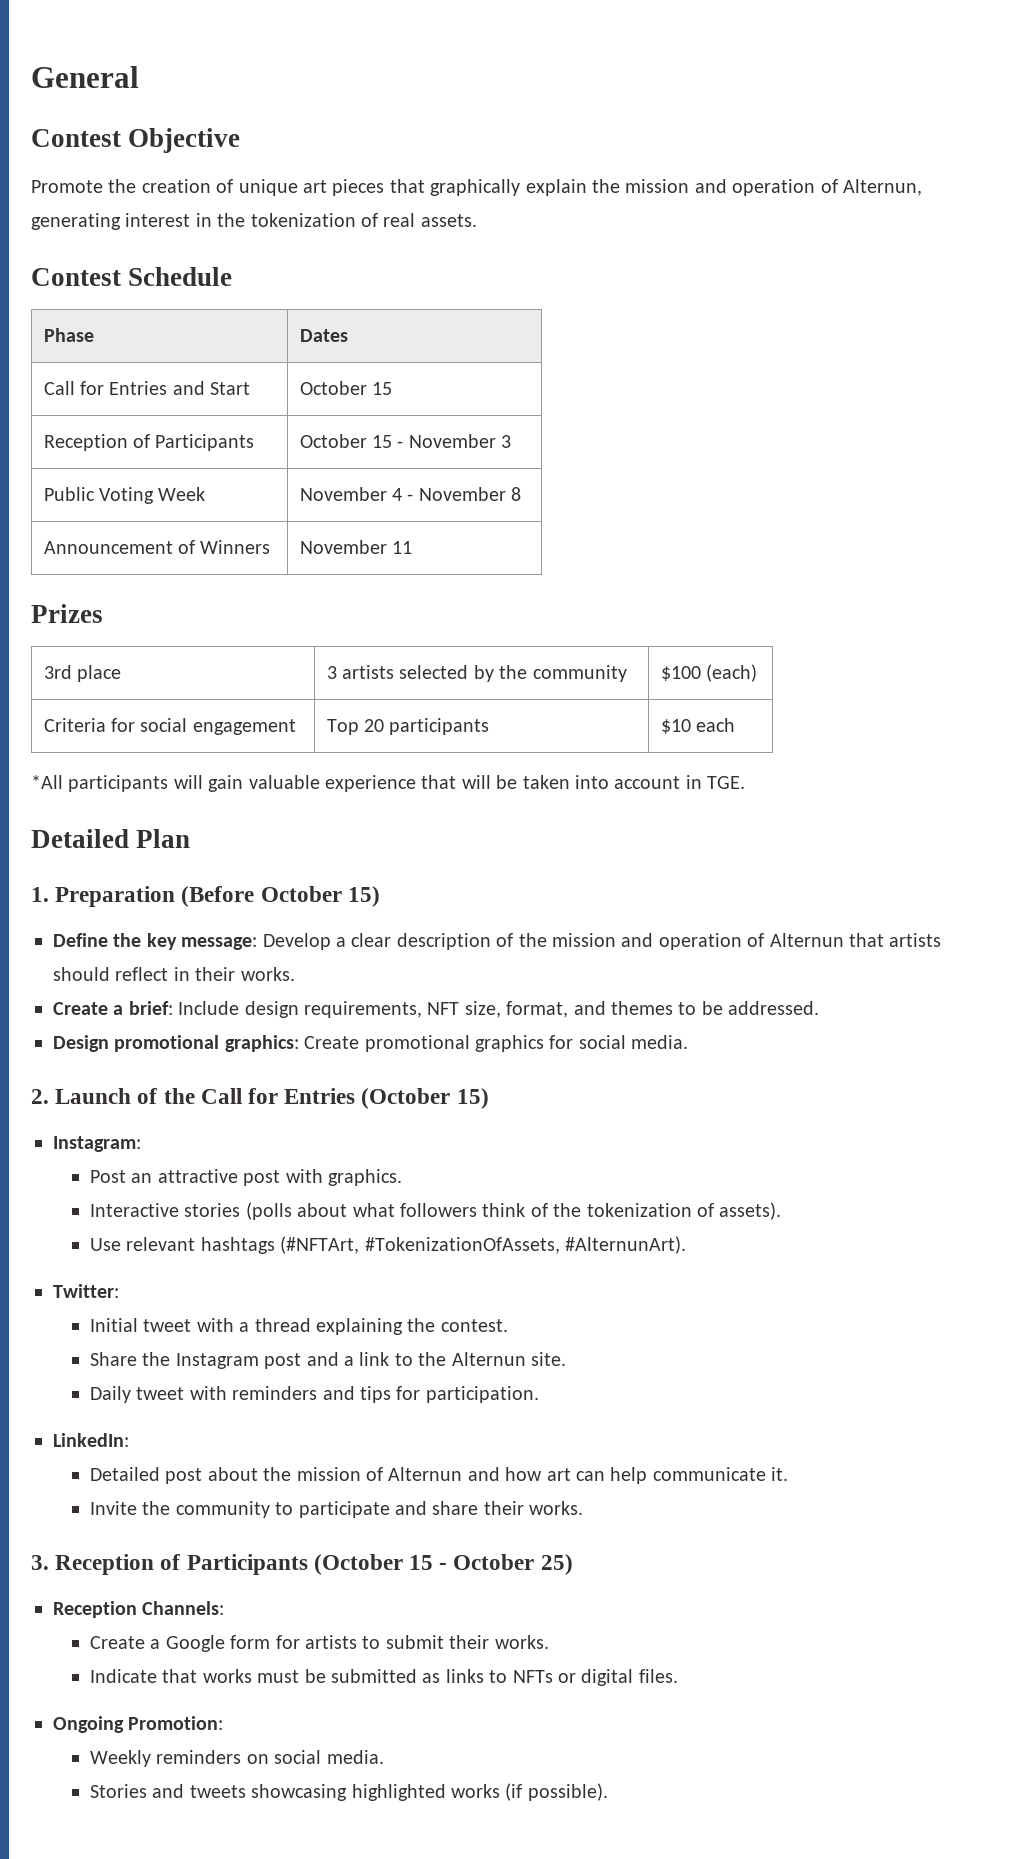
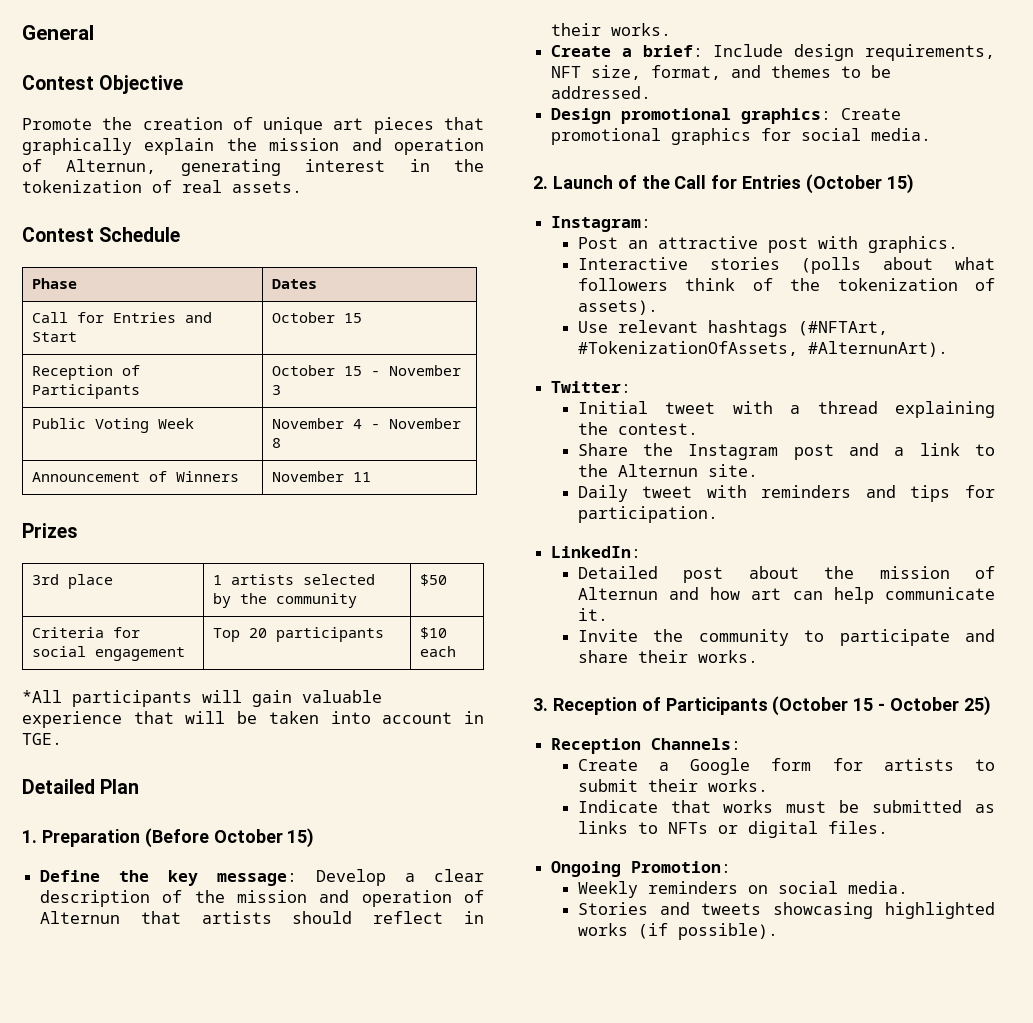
- 3rd place | 3 artists selected by the community | $100 (each)
+ 3rd place | 1 artists selected by the community | $50

